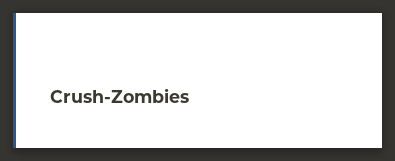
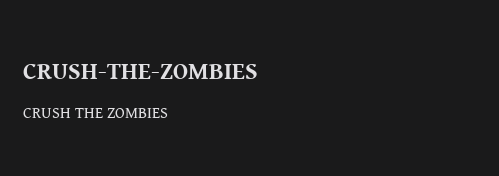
- Crush-Zombies
+ CRUSH-THE-ZOMBIES
+ CRUSH THE ZOMBIES

